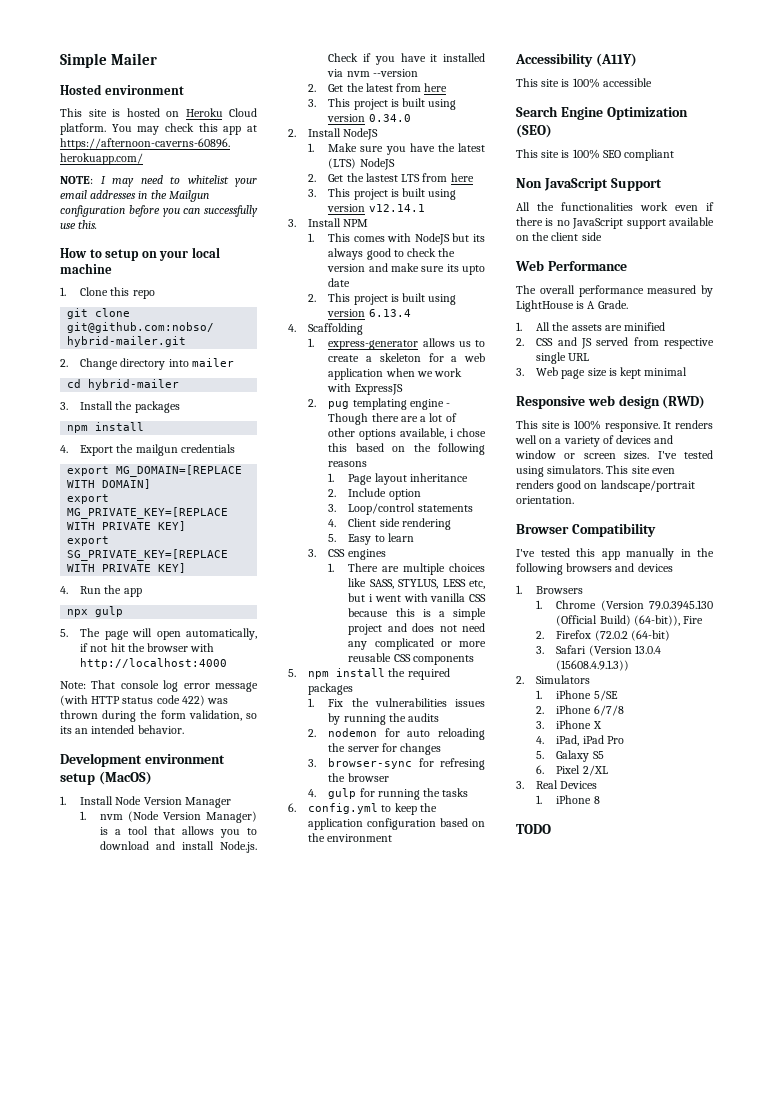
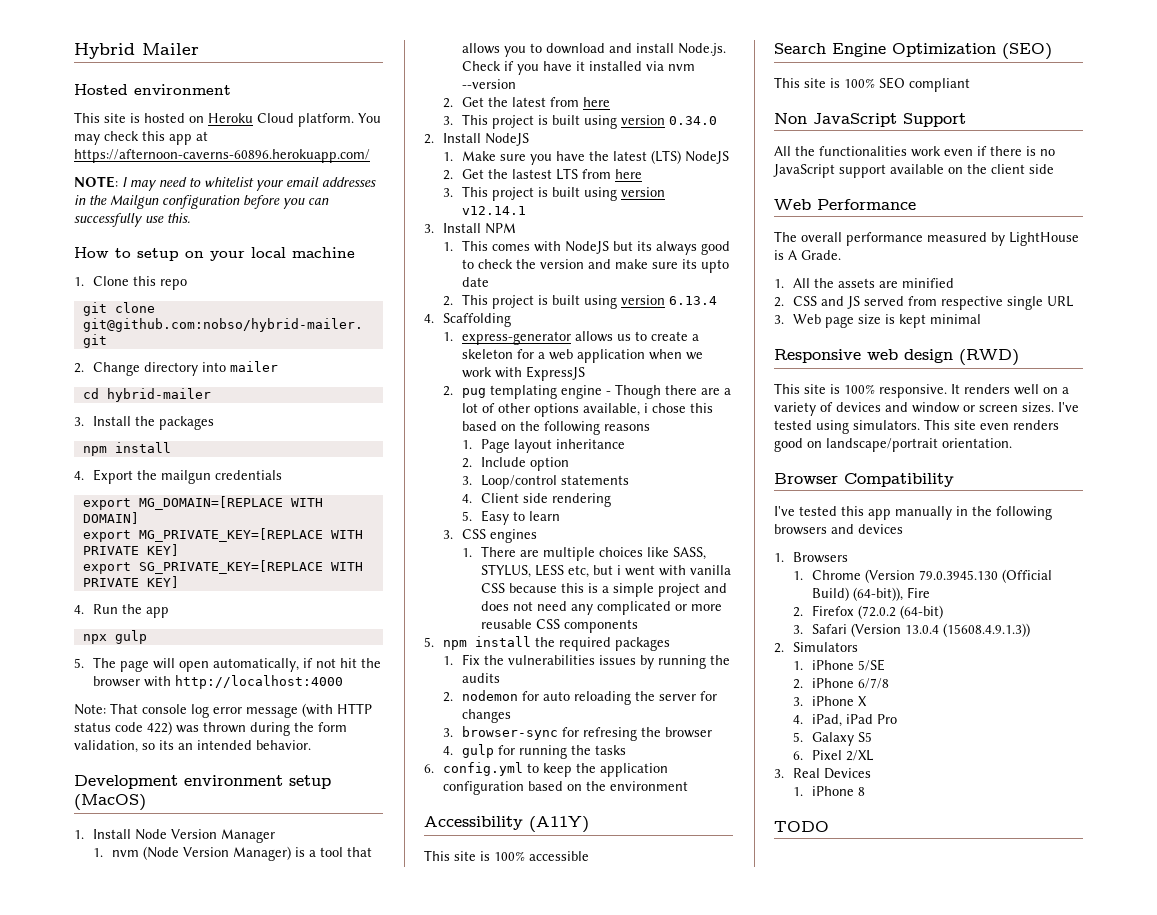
- Simple Mailer
+ Hybrid Mailer

